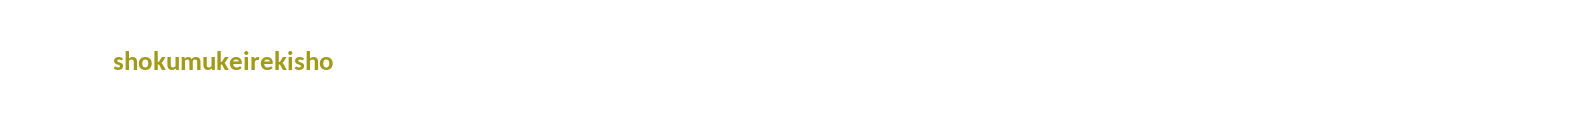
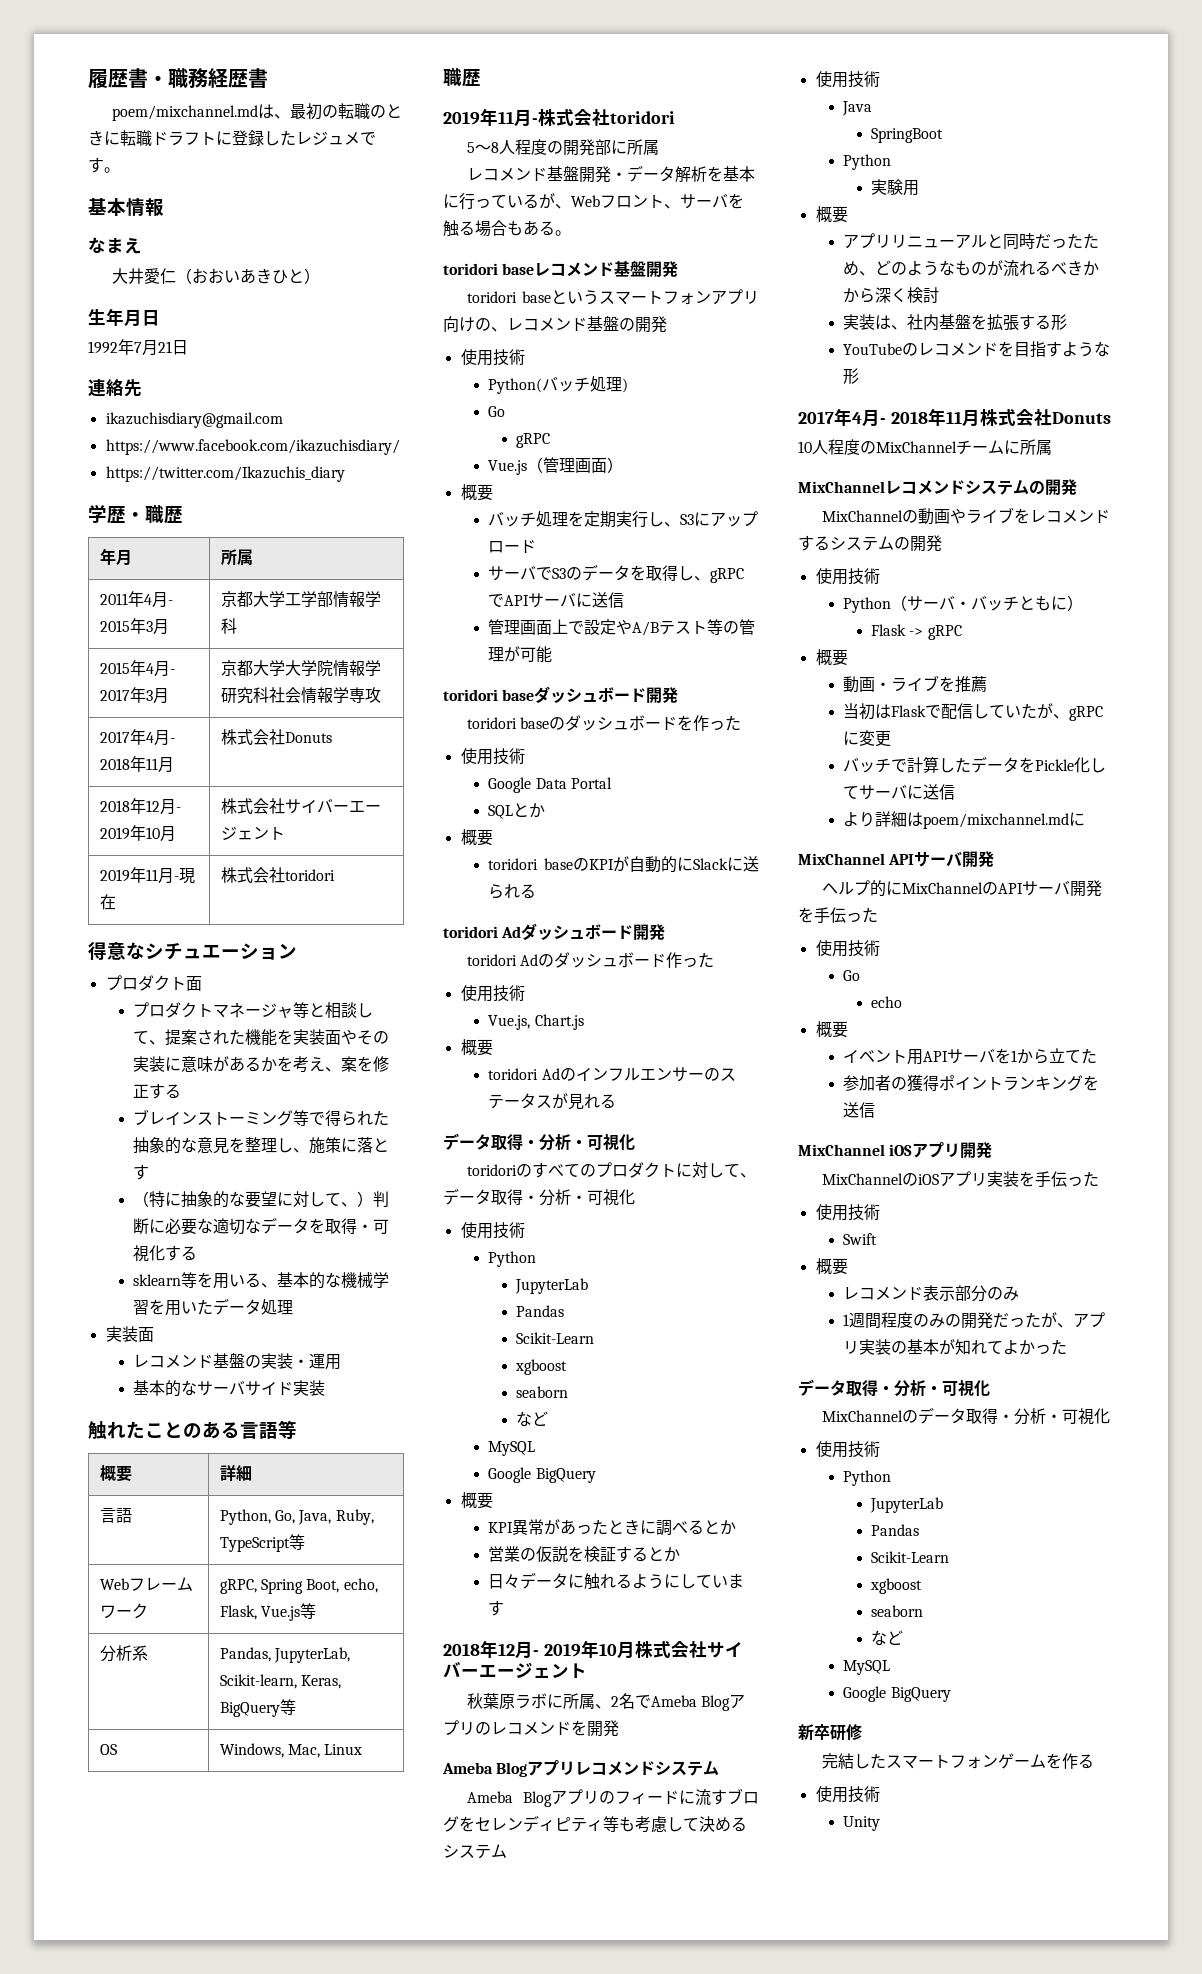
- shokumukeirekisho
+ 履歴書・職務経歴書
+ poem/mixchannel.mdは、最初の転職のときに転職ドラフトに登録したレジュメです。
+ 基本情報
+ なまえ
+ 大井愛仁（おおいあきひと）
+ 生年月日
+ 1992年7月21日
+ 連絡先
+ ikazuchisdiary@gmail.com
+ https://www.facebook.com/ikazuchisdiary/
+ https://twitter.com/Ikazuchis_diary
+ 学歴・職歴
+ 年月 | 所属
+ 2011年4月- 2015年3月 | 京都大学工学部情報学科
+ 2015年4月- 2017年3月 | 京都大学大学院情報学研究科社会情報学専攻
+ 2017年4月- 2018年11月 | 株式会社Donuts
+ 2018年12月- 2019年10月 | 株式会社サイバーエージェント
+ 2019年11月-現在 | 株式会社toridori
+ 得意なシチュエーション
+ プロダクト面
+ プロダクトマネージャ等と相談して、提案された機能を実装面やその実装に意味があるかを考え、案を修正する
+ ブレインストーミング等で得られた抽象的な意見を整理し、施策に落とす
+ （特に抽象的な要望に対して、）判断に必要な適切なデータを取得・可視化する
+ sklearn等を用いる、基本的な機械学習を用いたデータ処理
+ 実装面
+ レコメンド基盤の実装・運用
+ 基本的なサーバサイド実装
+ 触れたことのある言語等
+ 概要 | 詳細
+ 言語 | Python, Go, Java, Ruby, TypeScript等
+ Webフレームワーク | gRPC, Spring Boot, echo, Flask, Vue.js等
+ 分析系 | Pandas, JupyterLab, Scikit-learn, Keras, BigQuery等
+ OS | Windows, Mac, Linux
+ 職歴
+ 2019年11月-株式会社toridori
+ 5～8人程度の開発部に所属
+ レコメンド基盤開発・データ解析を基本に行っているが、Webフロント、サーバを触る場合もある。
+ toridori baseレコメンド基盤開発
+ toridori baseというスマートフォンアプリ向けの、レコメンド基盤の開発
+ 使用技術
+ Python(バッチ処理)
+ Go
+ gRPC
+ Vue.js（管理画面）
+ 概要
+ バッチ処理を定期実行し、S3にアップロード
+ サーバでS3のデータを取得し、gRPCでAPIサーバに送信
+ 管理画面上で設定やA/Bテスト等の管理が可能
+ toridori baseダッシュボード開発
+ toridori baseのダッシュボードを作った
+ 使用技術
+ Google Data Portal
+ SQLとか
+ 概要
+ toridori baseのKPIが自動的にSlackに送られる
+ toridori Adダッシュボード開発
+ toridori Adのダッシュボード作った
+ 使用技術
+ Vue.js, Chart.js
+ 概要
+ toridori Adのインフルエンサーのステータスが見れる
+ データ取得・分析・可視化
+ toridoriのすべてのプロダクトに対して、データ取得・分析・可視化
+ 使用技術
+ Python
+ JupyterLab
+ Pandas
+ Scikit-Learn
+ xgboost
+ seaborn
+ など
+ MySQL
+ Google BigQuery
+ 概要
+ KPI異常があったときに調べるとか
+ 営業の仮説を検証するとか
+ 日々データに触れるようにしています
+ 2018年12月- 2019年10月株式会社サイバーエージェント
+ 秋葉原ラボに所属、2名でAmeba Blogアプリのレコメンドを開発
+ Ameba Blogアプリレコメンドシステム
+ Ameba Blogアプリのフィードに流すブログをセレンディピティ等も考慮して決めるシステム
+ 使用技術
+ Java
+ SpringBoot
+ Python
+ 実験用
+ 概要
+ アプリリニューアルと同時だったため、どのようなものが流れるべきかから深く検討
+ 実装は、社内基盤を拡張する形
+ YouTubeのレコメンドを目指すような形
+ 2017年4月- 2018年11月株式会社Donuts
+ 10人程度のMixChannelチームに所属
+ MixChannelレコメンドシステムの開発
+ MixChannelの動画やライブをレコメンドするシステムの開発
+ 使用技術
+ Python（サーバ・バッチともに）
+ Flask -> gRPC
+ 概要
+ 動画・ライブを推薦
+ 当初はFlaskで配信していたが、gRPCに変更
+ バッチで計算したデータをPickle化してサーバに送信
+ より詳細はpoem/mixchannel.mdに
+ MixChannel APIサーバ開発
+ ヘルプ的にMixChannelのAPIサーバ開発を手伝った
+ 使用技術
+ Go
+ echo
+ 概要
+ イベント用APIサーバを1から立てた
+ 参加者の獲得ポイントランキングを送信
+ MixChannel iOSアプリ開発
+ MixChannelのiOSアプリ実装を手伝った
+ 使用技術
+ Swift
+ 概要
+ レコメンド表示部分のみ
+ 1週間程度のみの開発だったが、アプリ実装の基本が知れてよかった
+ データ取得・分析・可視化
+ MixChannelのデータ取得・分析・可視化
+ 使用技術
+ Python
+ JupyterLab
+ Pandas
+ Scikit-Learn
+ xgboost
+ seaborn
+ など
+ MySQL
+ Google BigQuery
+ 新卒研修
+ 完結したスマートフォンゲームを作る
+ 使用技術
+ Unity

